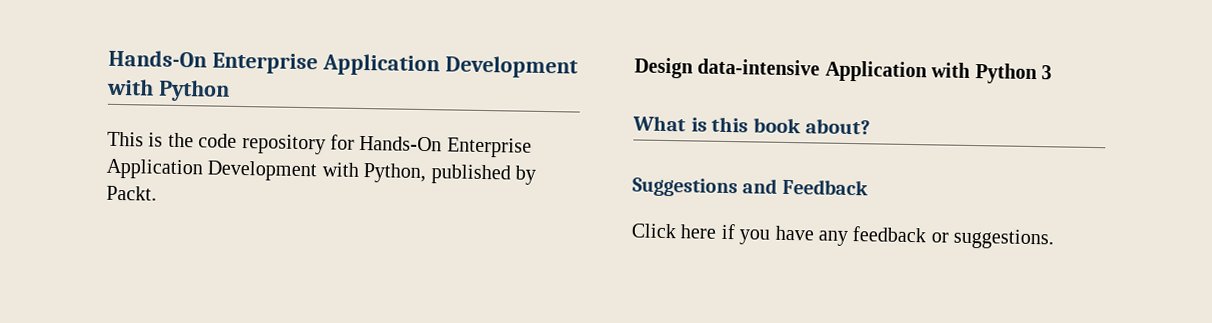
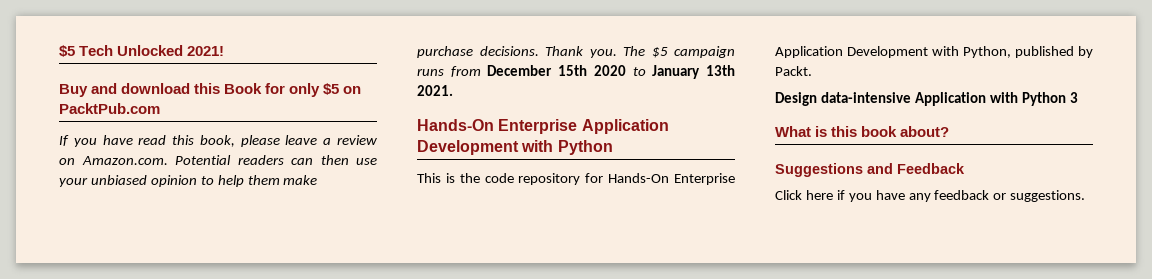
+ $5 Tech Unlocked 2021!
+ Buy and download this Book for only $5 on PacktPub.com
+ If you have read this book, please leave a review on Amazon.com. Potential readers can then use your unbiased opinion to help them make purchase decisions. Thank you. The $5 campaign runs from December 15th 2020 to January 13th 2021.

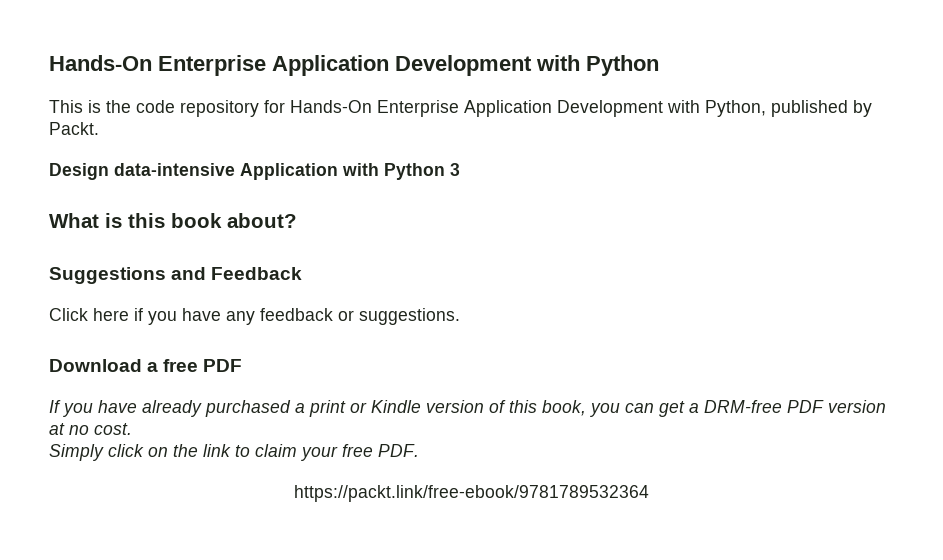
- $5 Tech Unlocked 2021!
- Buy and download this Book for only $5 on PacktPub.com
- If you have read this book, please leave a review on Amazon.com. Potential readers can then use your unbiased opinion to help them make purchase decisions. Thank you. The $5 campaign runs from December 15th 2020 to January 13th 2021.
+ Download a free PDF
+ If you have already purchased a print or Kindle version of this book, you can get a DRM-free PDF version at no cost.
+ Simply click on the link to claim your free PDF.
+ https://packt.link/free-ebook/9781789532364

